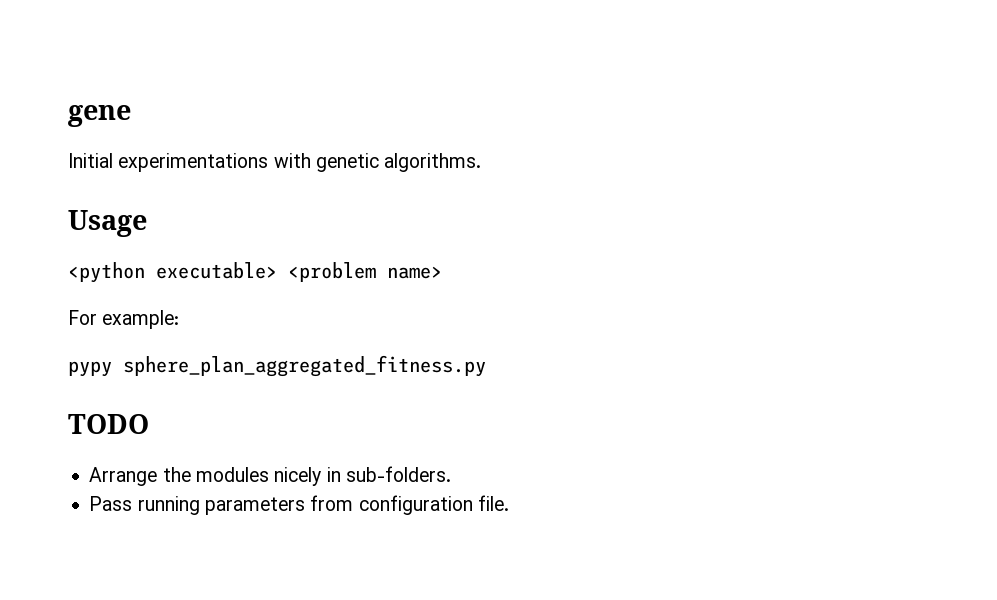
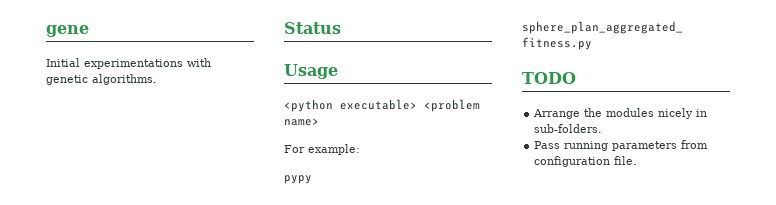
+ Status

